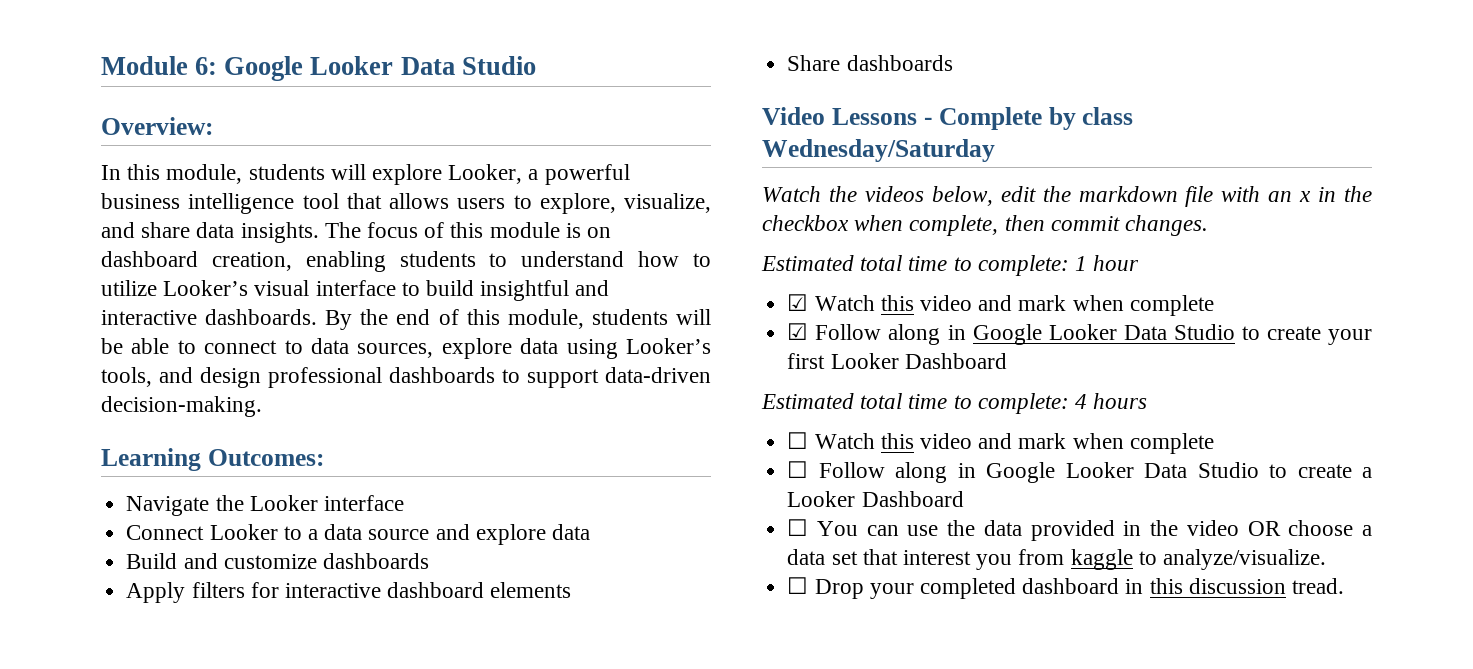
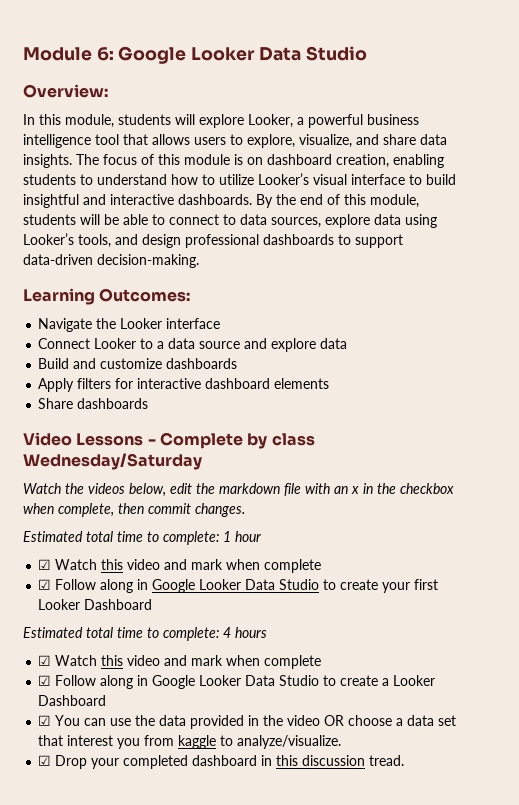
  Estimated total time to complete: 4 hours
- ☐ Watch this video and mark when complete
- ☐ Follow along in Google Looker Data Studio to create a Looker Dashboard
+ ☑ Watch this video and mark when complete
+ ☑ Follow along in Google Looker Data Studio to create a Looker Dashboard
- ☐ You can use the data provided in the video OR choose a data set that interest you from kaggle to analyze/visualize.
+ ☑ You can use the data provided in the video OR choose a data set that interest you from kaggle to analyze/visualize.
- ☐ Drop your completed dashboard in this discussion tread.
+ ☑ Drop your completed dashboard in this discussion tread.

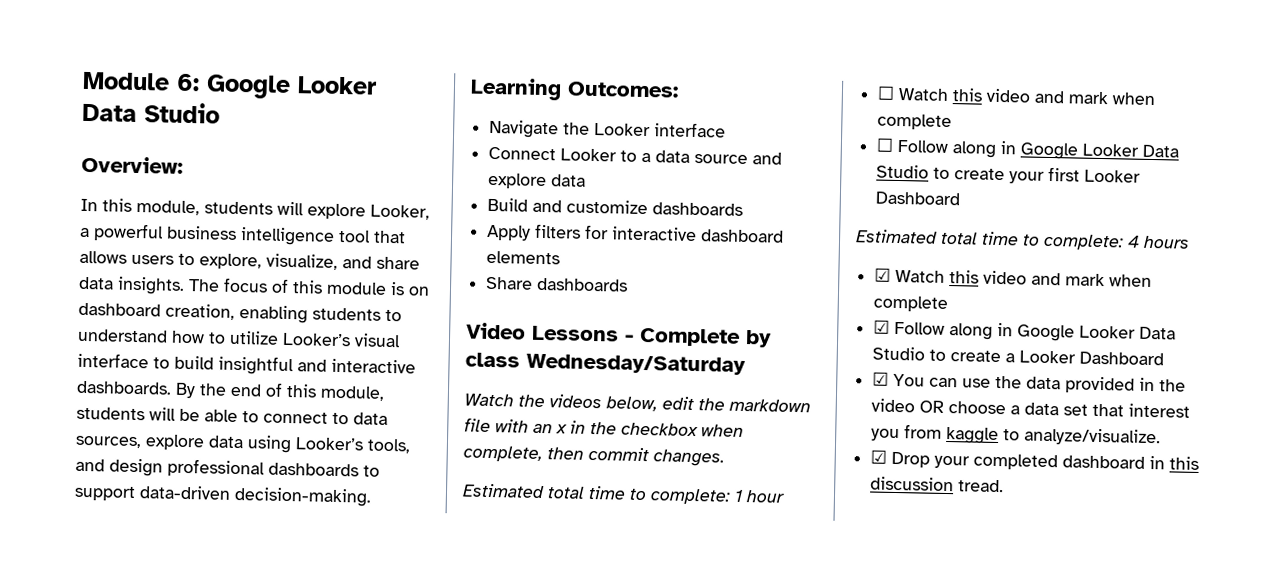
  Estimated total time to complete: 1 hour
- ☑ Watch this video and mark when complete
- ☑ Follow along in Google Looker Data Studio to create your first Looker Dashboard
+ ☐ Watch this video and mark when complete
+ ☐ Follow along in Google Looker Data Studio to create your first Looker Dashboard

